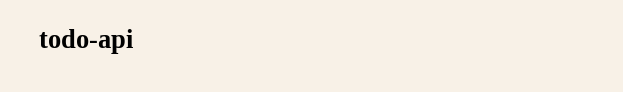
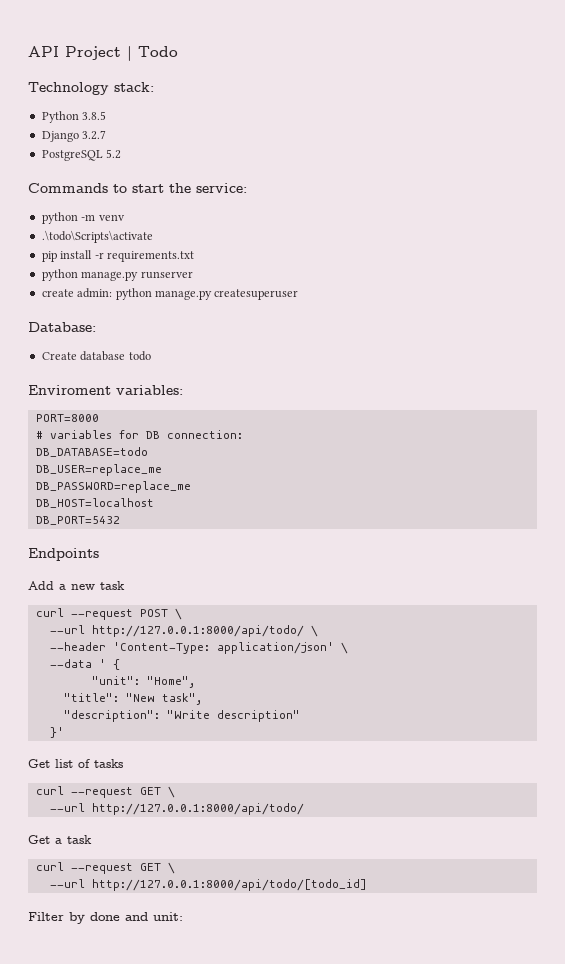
- todo-api
+ API Project | Todo
+ Technology stack:
+ Python 3.8.5
+ Django 3.2.7
+ PostgreSQL 5.2
+ Сommands to start the service:
+ python -m venv
+ .\todo\Scripts\activate
+ pip install -r requirements.txt
+ python manage.py runserver
+ create admin: python manage.py createsuperuser
+ Database:
+ Create database todo
+ Enviroment variables:
+ PORT=8000
+ # variables for DB connection:
+ DB_DATABASE=todo
+ DB_USER=replace_me
+ DB_PASSWORD=replace_me
+ DB_HOST=localhost
+ DB_PORT=5432
+ Endpoints
+ Add a new task
+ curl --request POST \
+ --url http://127.0.0.1:8000/api/todo/ \
+ --header 'Content-Type: application/json' \
+ --data ' {
+ "unit": "Home",
+ "title": "New task",
+ "description": "Write description"
+ }'
+ Get list of tasks
+ curl --request GET \
+ --url http://127.0.0.1:8000/api/todo/
+ Get a task
+ curl --request GET \
+ --url http://127.0.0.1:8000/api/todo/[todo_id]
+ Filter by done and unit:

